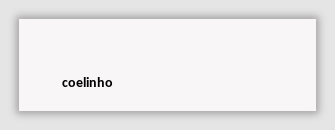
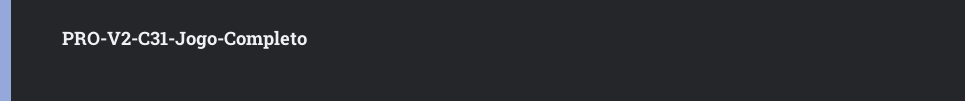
- coelinho
+ PRO-V2-C31-Jogo-Completo

